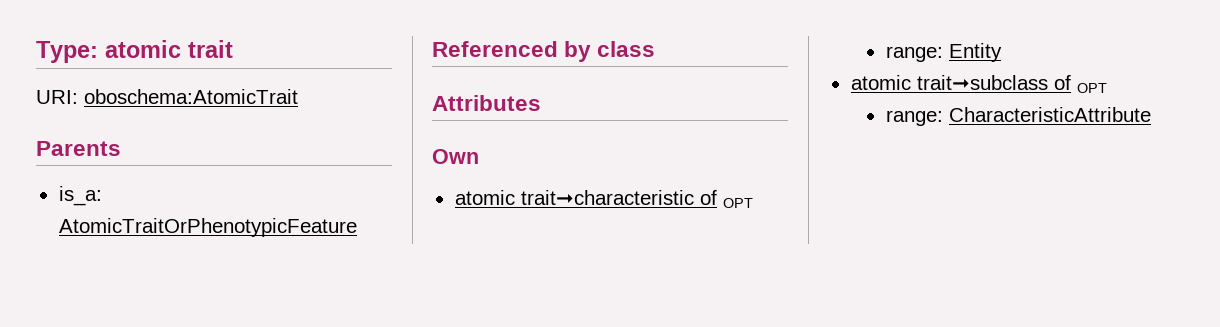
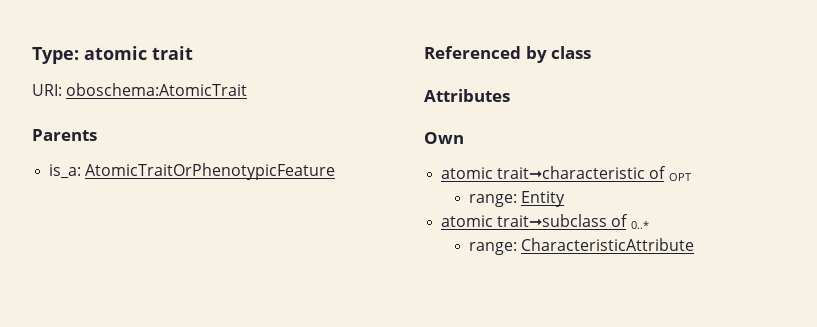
- atomic trait➞subclass of OPT
+ atomic trait➞subclass of 0..*

